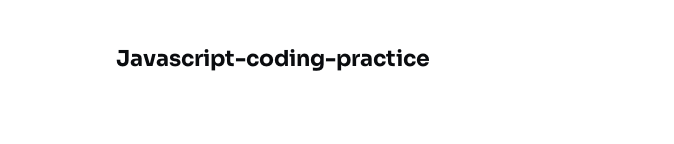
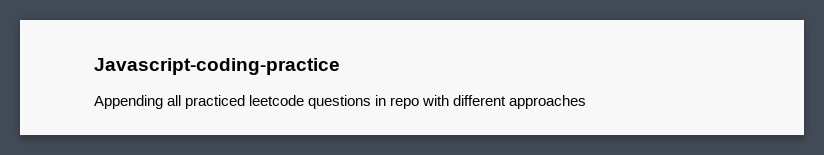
+ Appending all practiced leetcode questions in repo with different approaches

